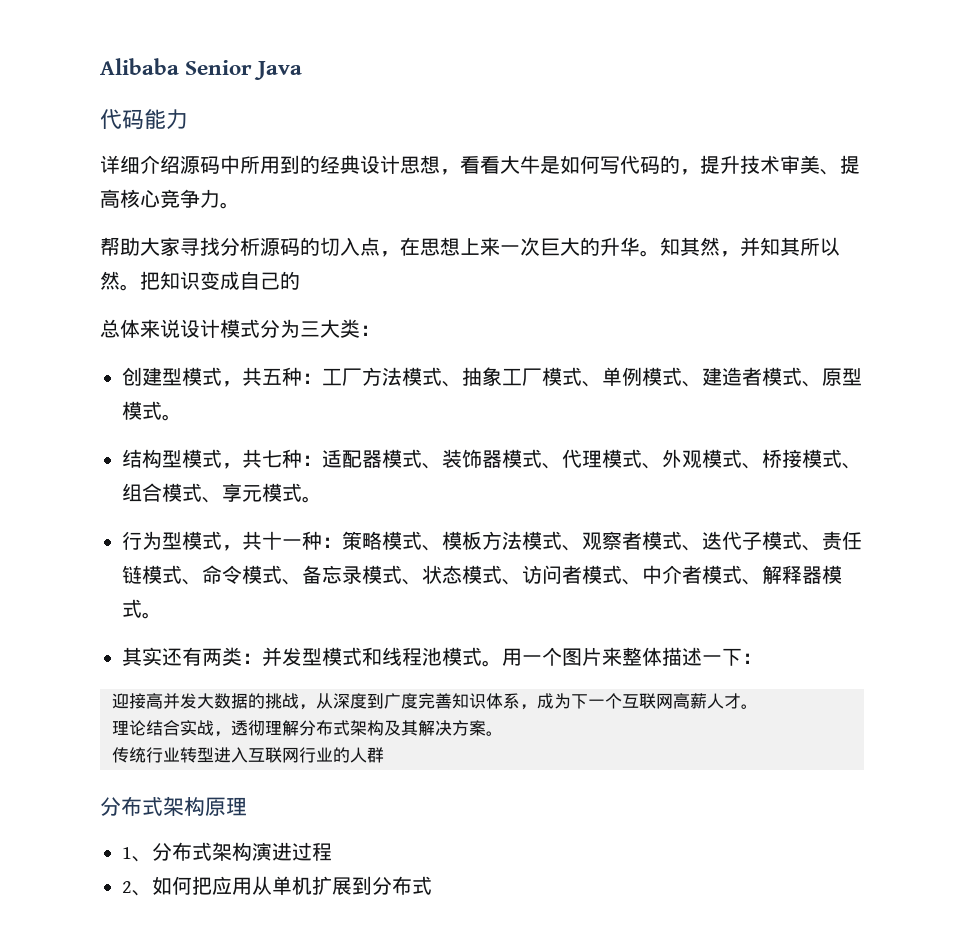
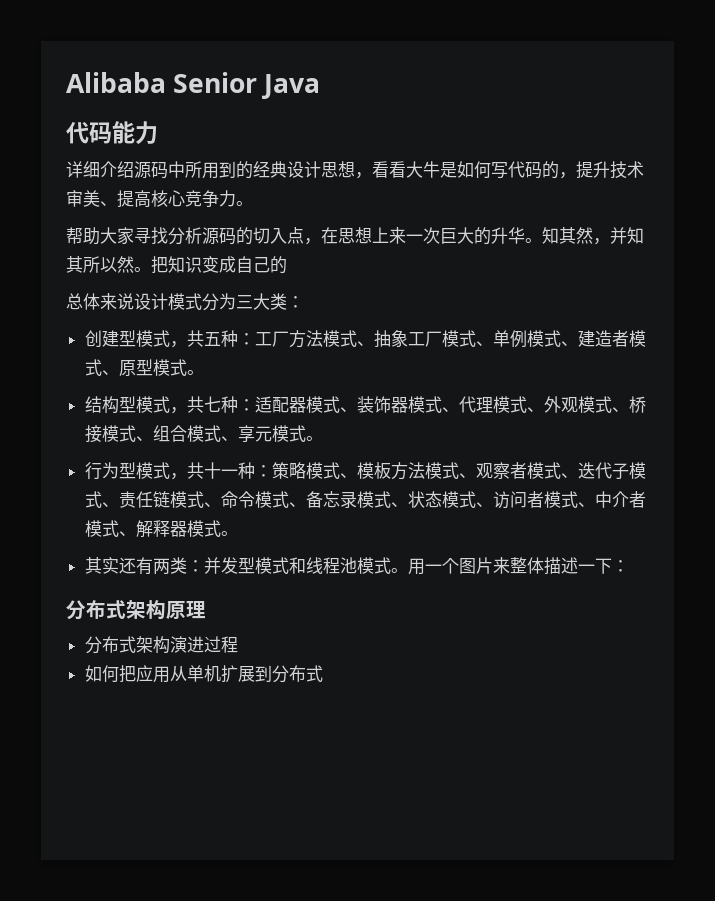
- 迎接高并发大数据的挑战，从深度到广度完善知识体系，成为下一个互联网高薪人才。
- 理论结合实战，透彻理解分布式架构及其解决方案。
- 传统行业转型进入互联网行业的人群
- 1、分布式架构演进过程
+ 分布式架构演进过程
- 2、如何把应用从单机扩展到分布式
+ 如何把应用从单机扩展到分布式

